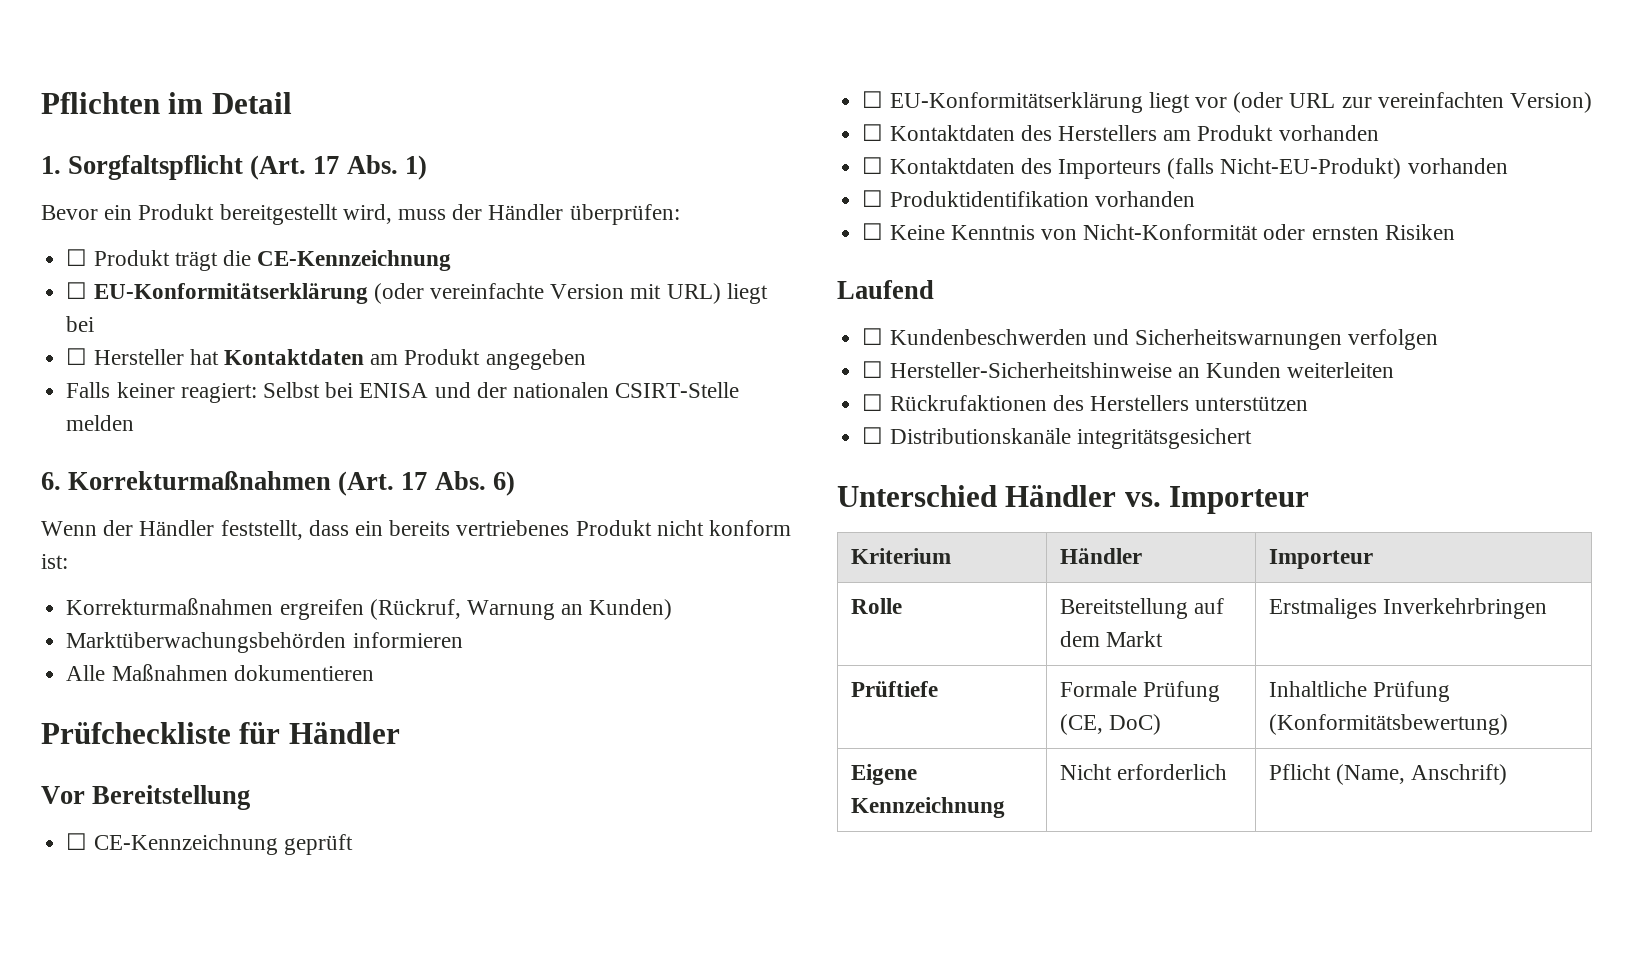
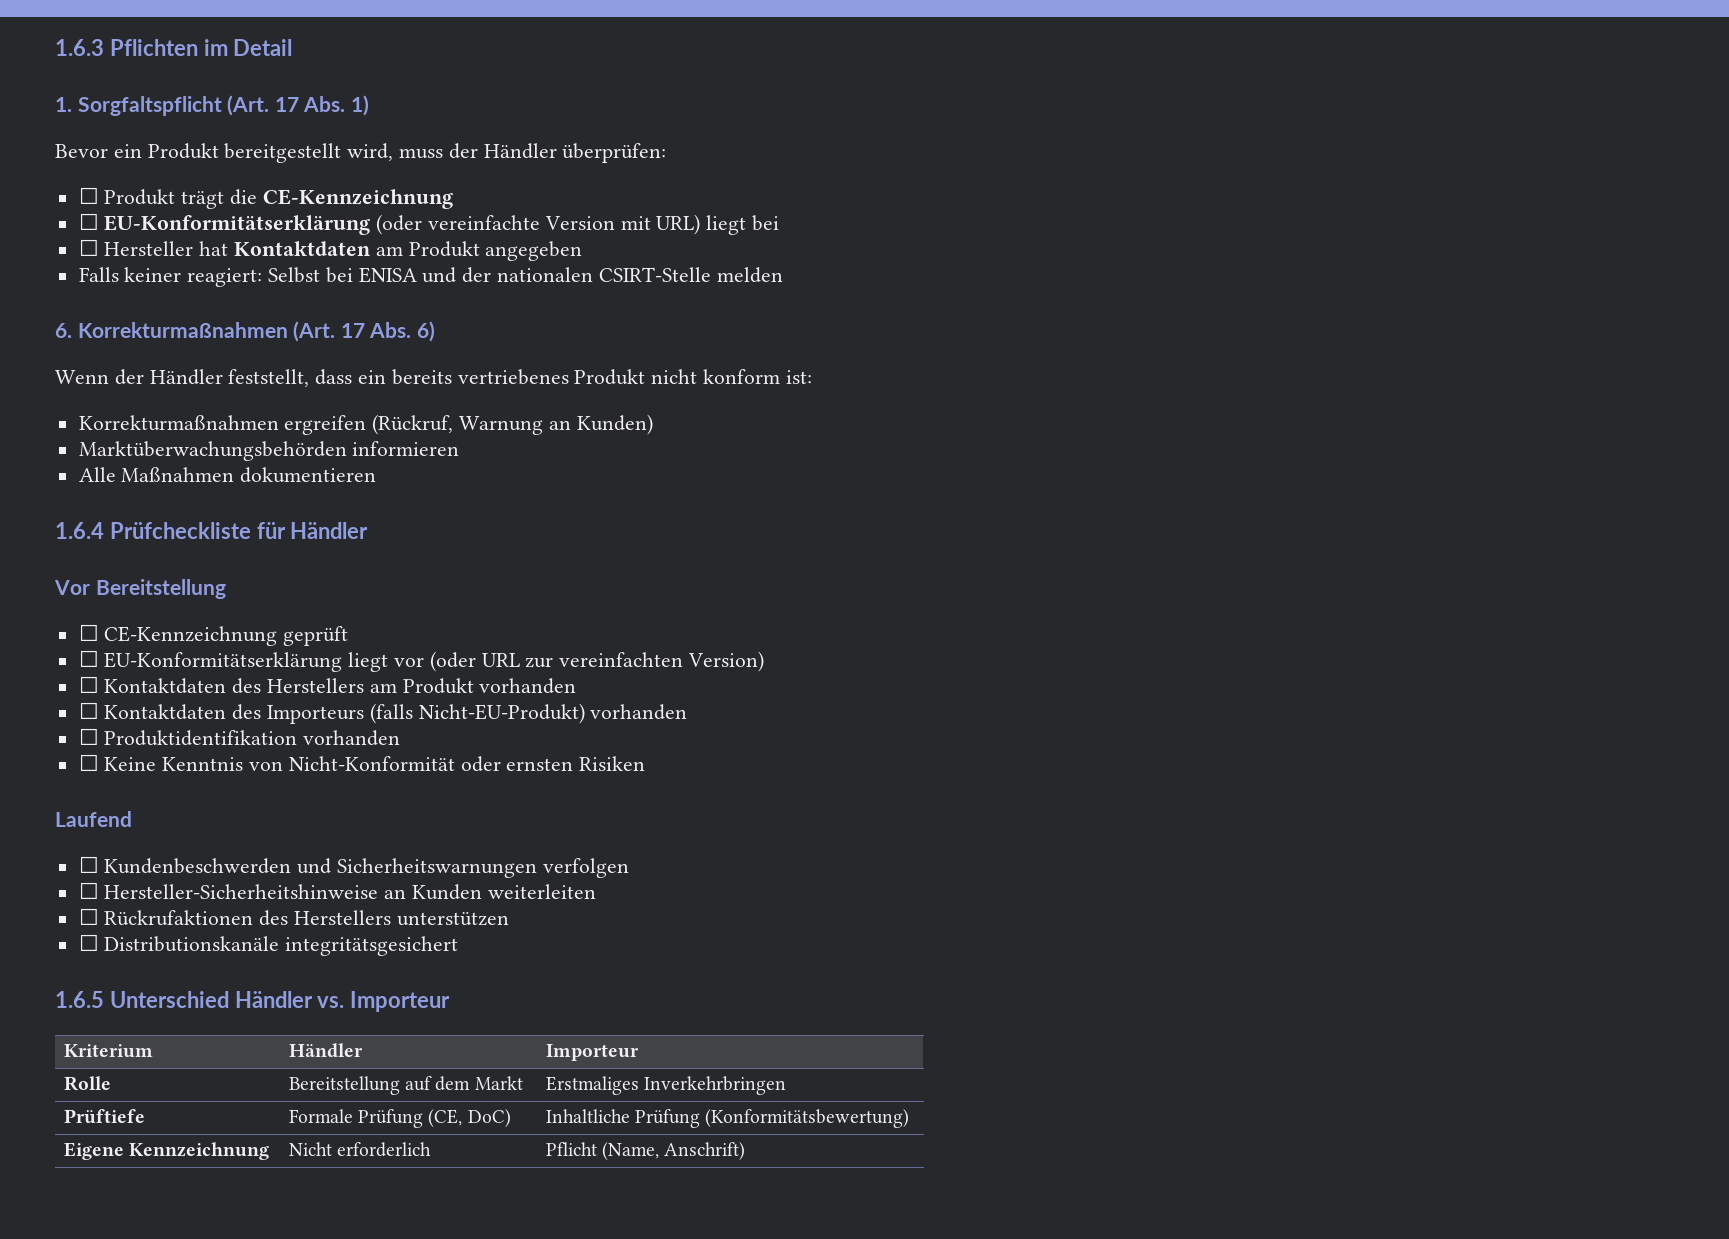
- Pflichten im Detail
+ 1.6.3 Pflichten im Detail
- Prüfcheckliste für Händler
+ 1.6.4 Prüfcheckliste für Händler
- Unterschied Händler vs. Importeur
+ 1.6.5 Unterschied Händler vs. Importeur

